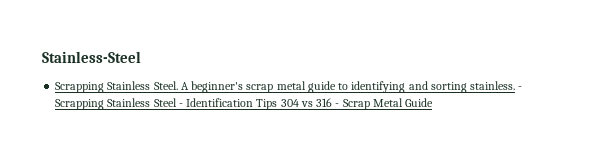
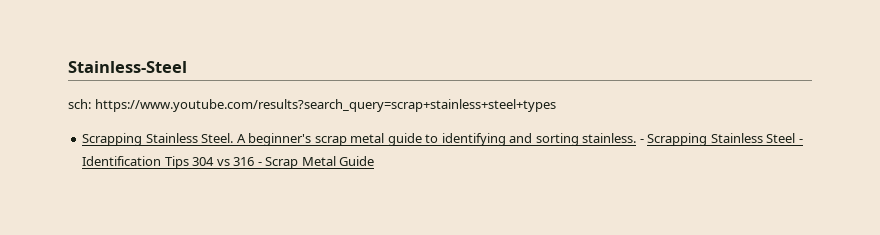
+ sch: https://www.youtube.com/results?search_query=scrap+stainless+steel+types

